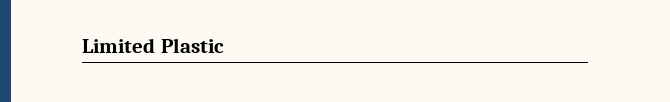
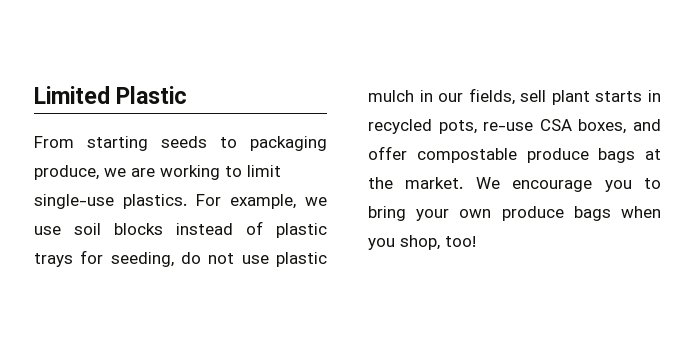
+ From starting seeds to packaging produce, we are working to limit single-use plastics. For example, we use soil blocks instead of plastic trays for seeding, do not use plastic mulch in our fields, sell plant starts in recycled pots, re-use CSA boxes, and offer compostable produce bags at the market. We encourage you to bring your own produce bags when you shop, too!

